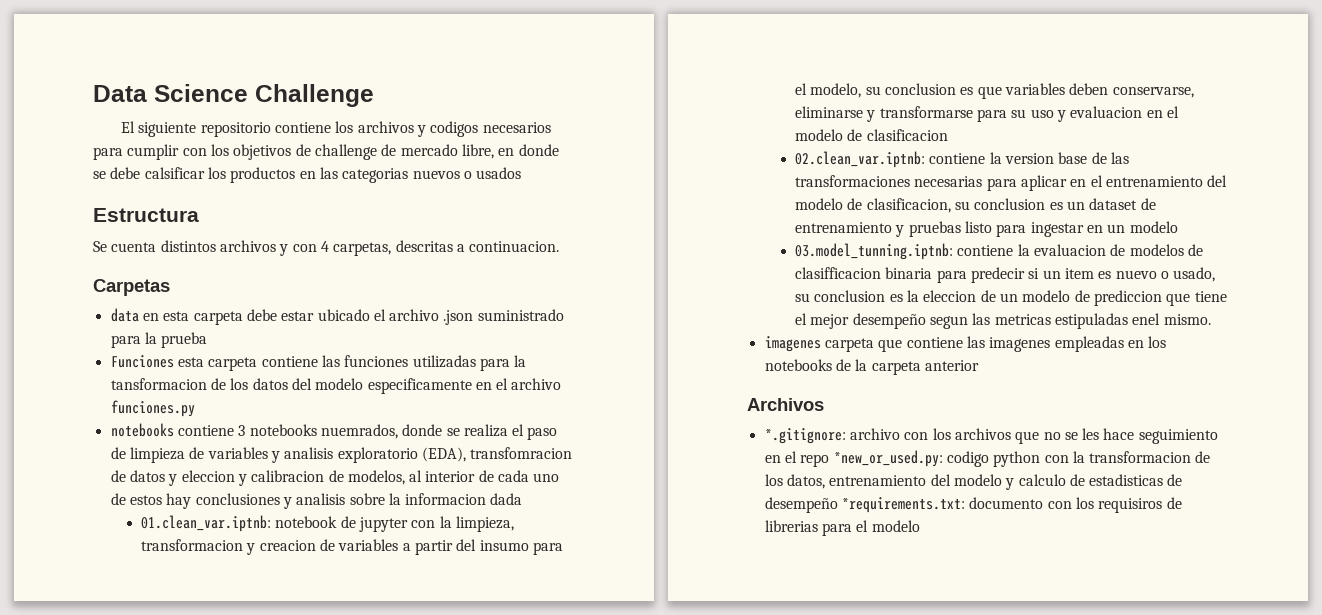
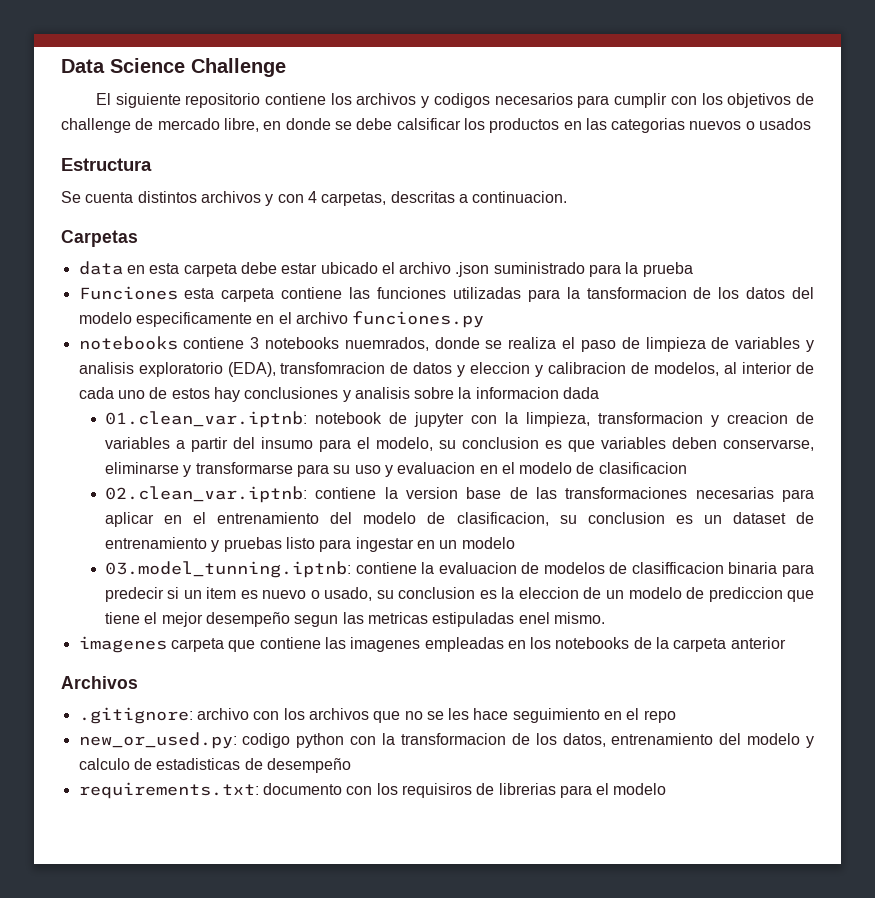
- *.gitignore: archivo con los archivos que no se les hace seguimiento en el repo *new_or_used.py: codigo python con la transformacion de los datos, entrenamiento del modelo y calculo de estadisticas de desempeño *requirements.txt: documento con los requisiros de librerias para el modelo
+ .gitignore: archivo con los archivos que no se les hace seguimiento en el repo
+ new_or_used.py: codigo python con la transformacion de los datos, entrenamiento del modelo y calculo de estadisticas de desempeño
+ requirements.txt: documento con los requisiros de librerias para el modelo

